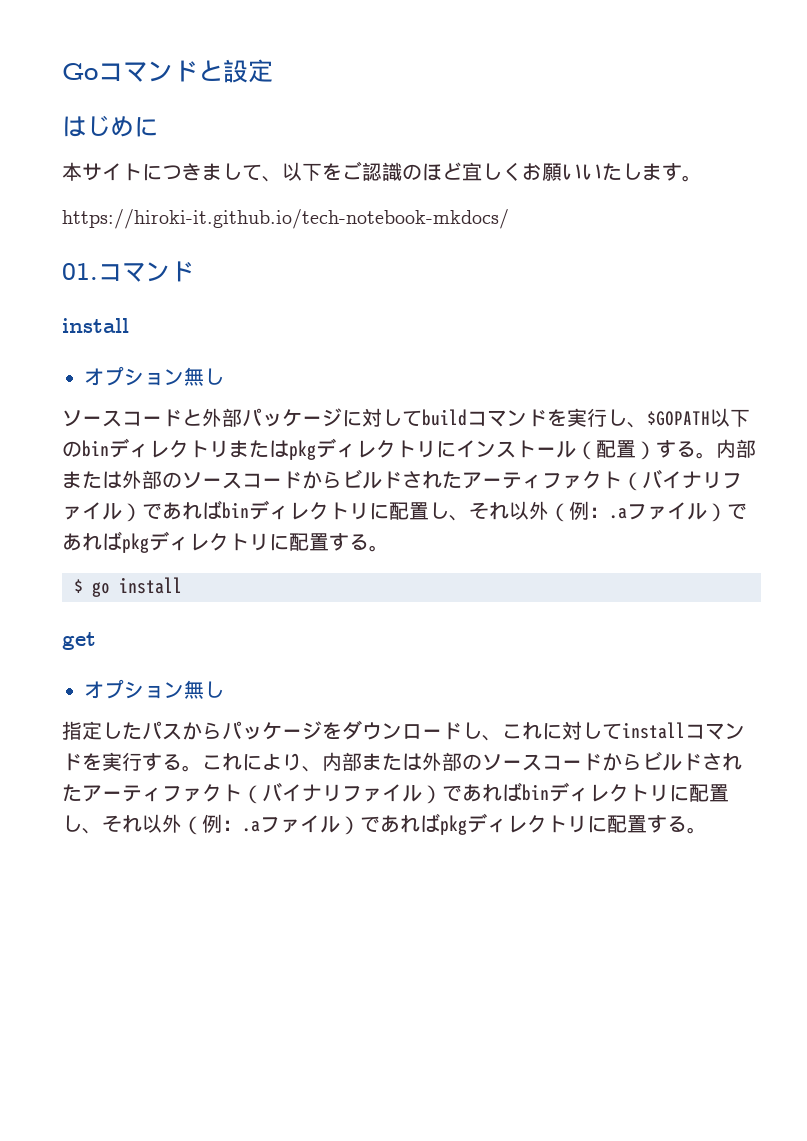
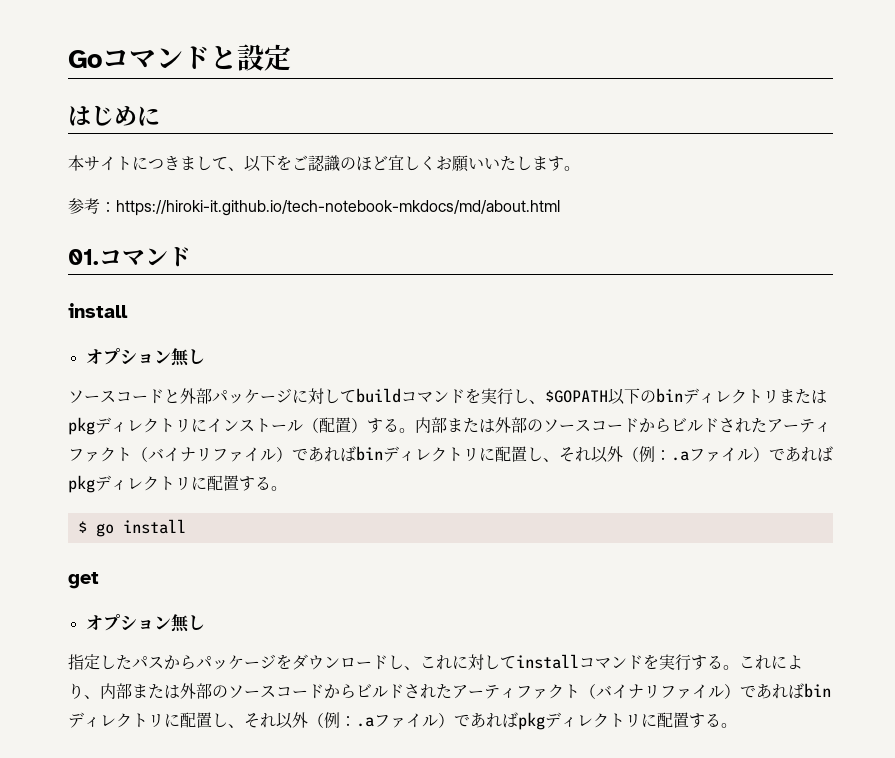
- https://hiroki-it.github.io/tech-notebook-mkdocs/
+ 参考：https://hiroki-it.github.io/tech-notebook-mkdocs/md/about.html

